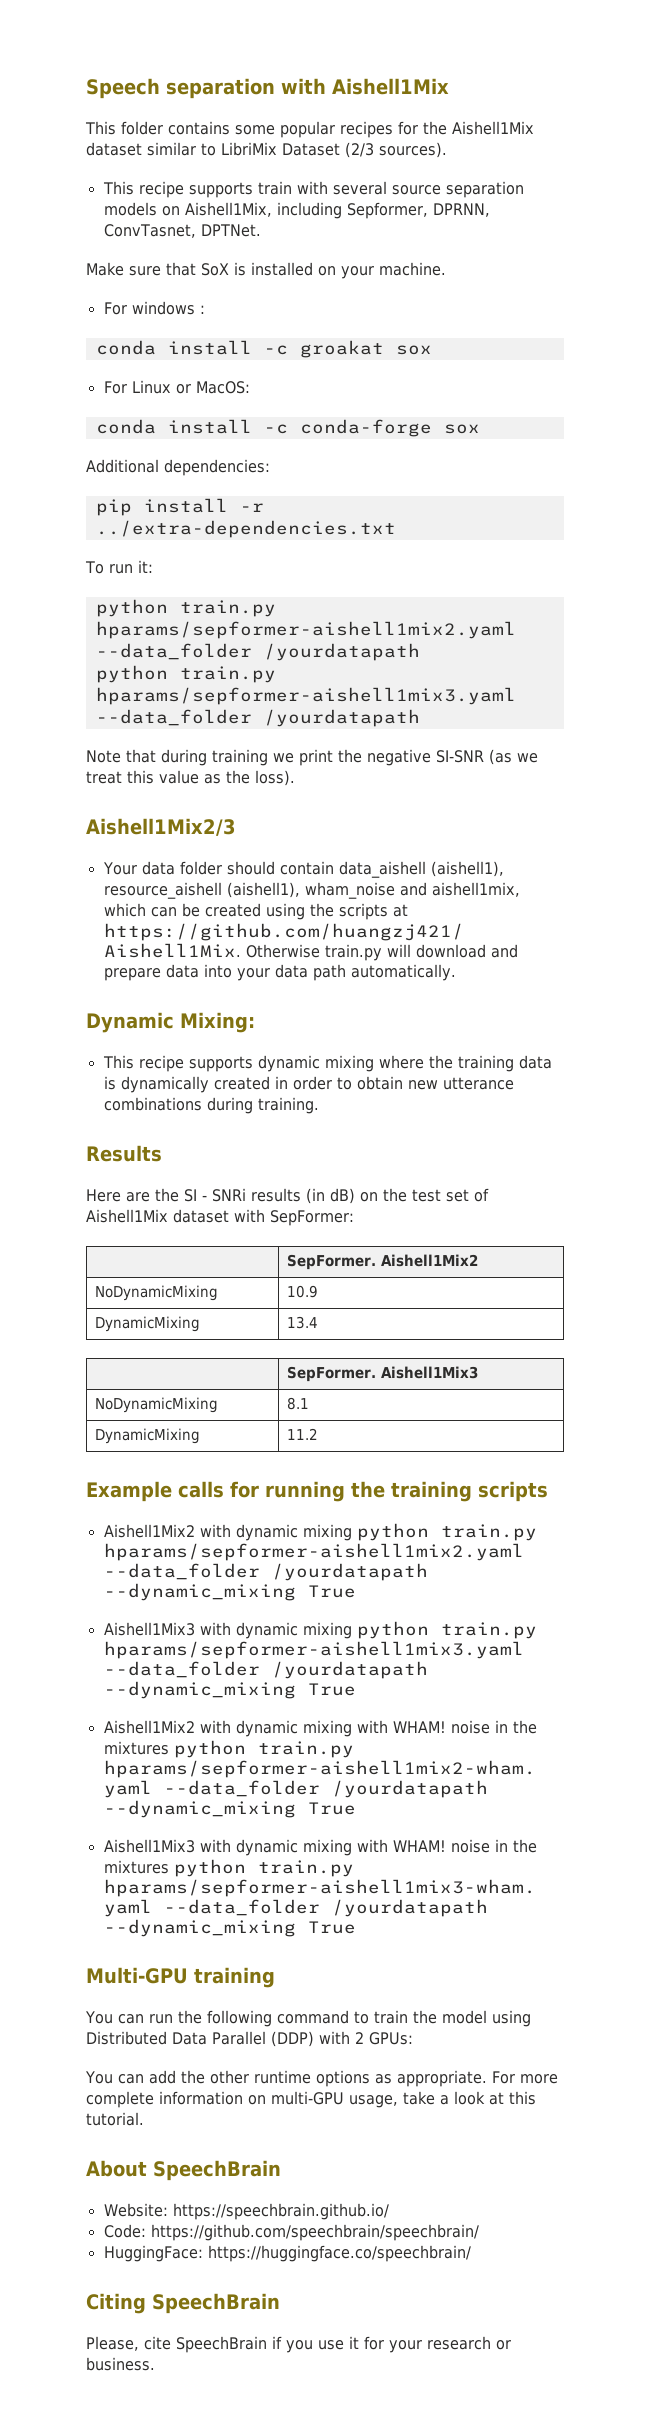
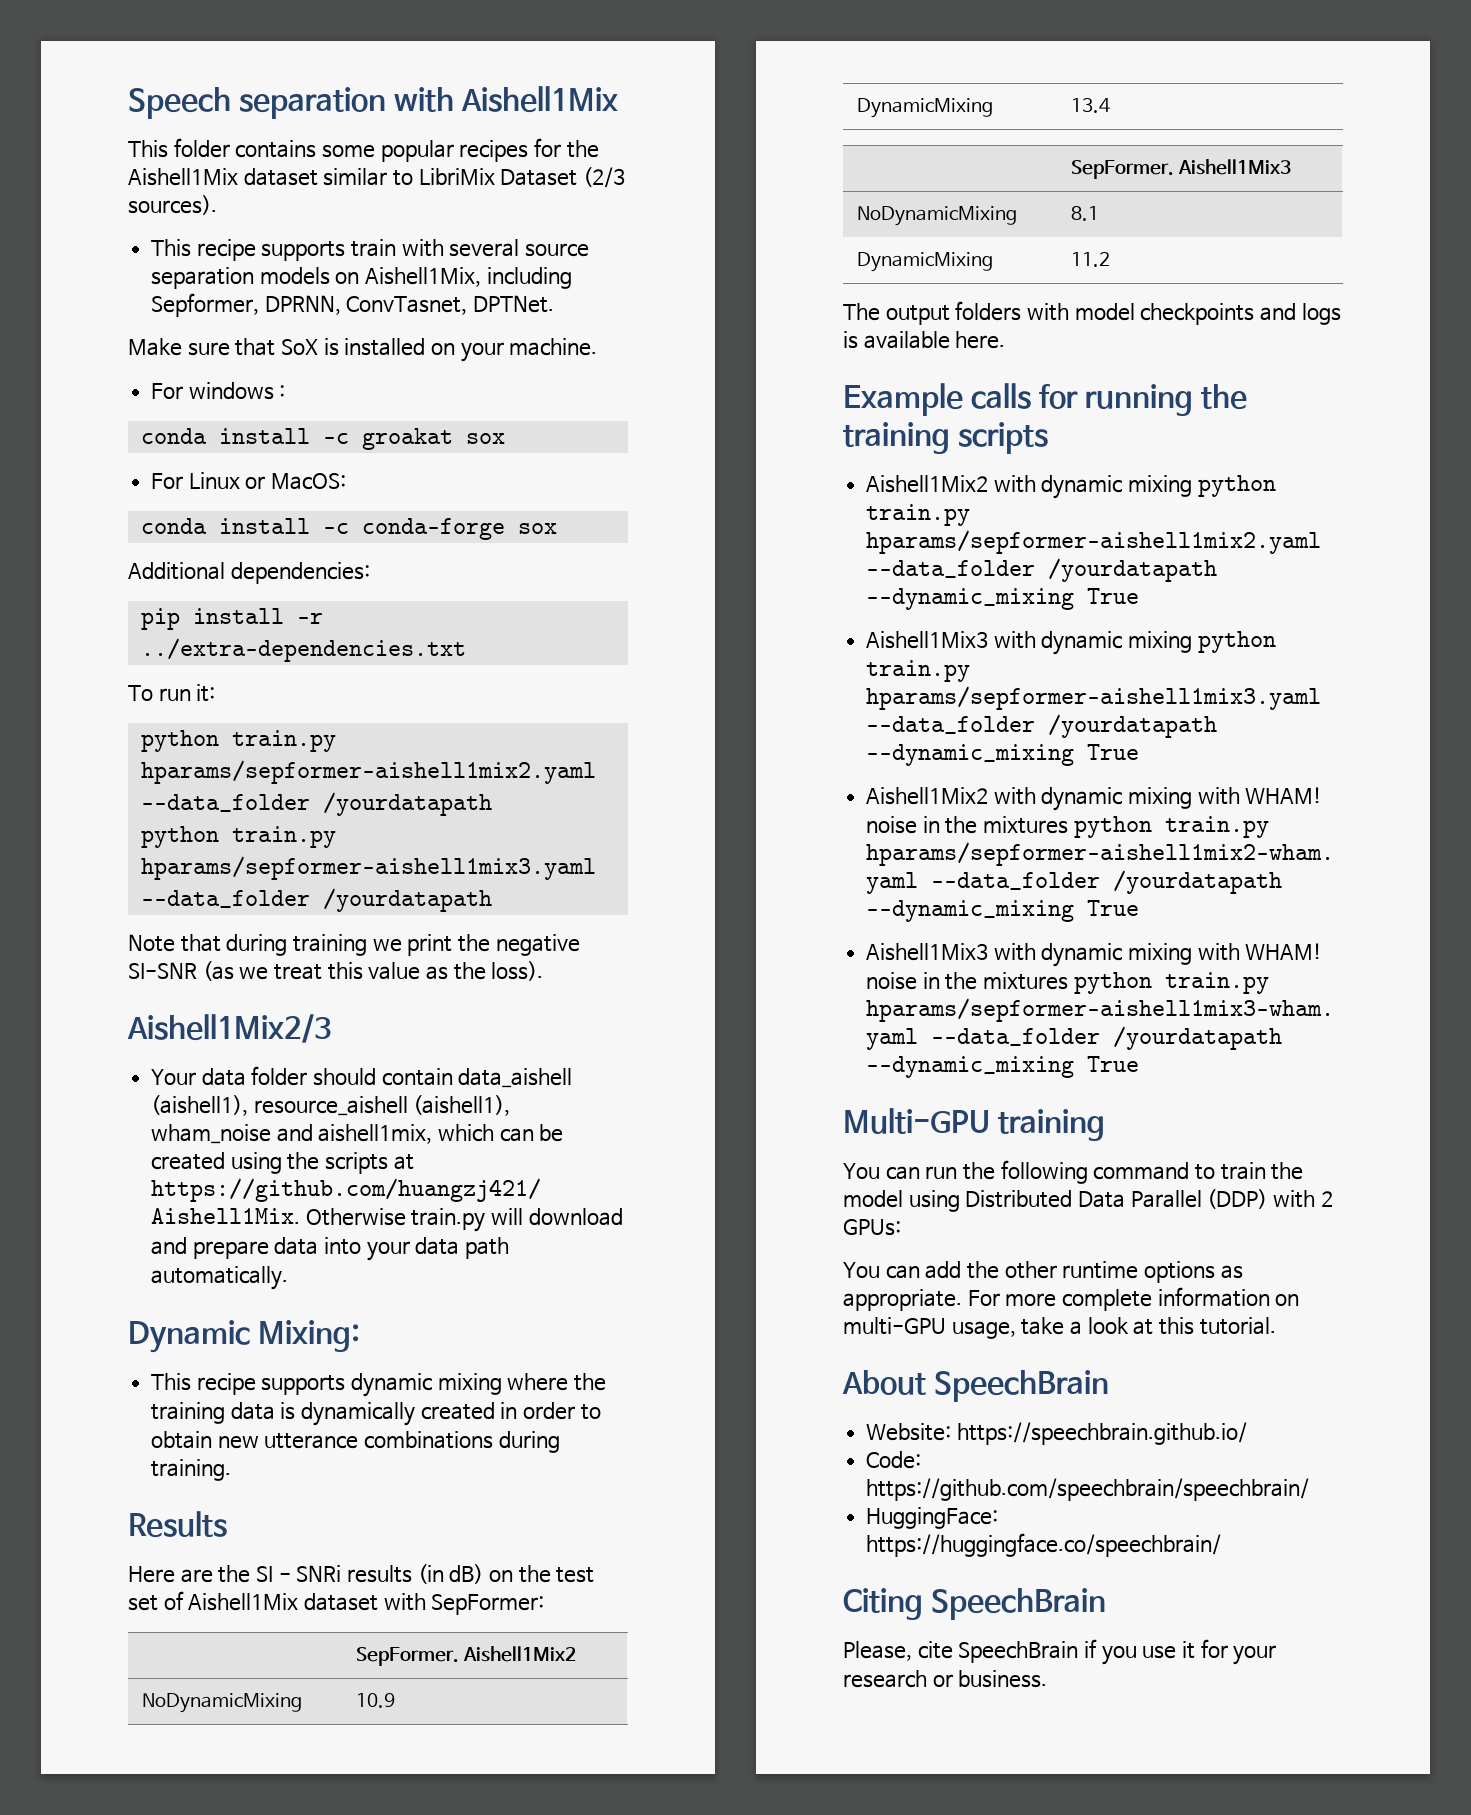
+ The output folders with model checkpoints and logs is available here.

